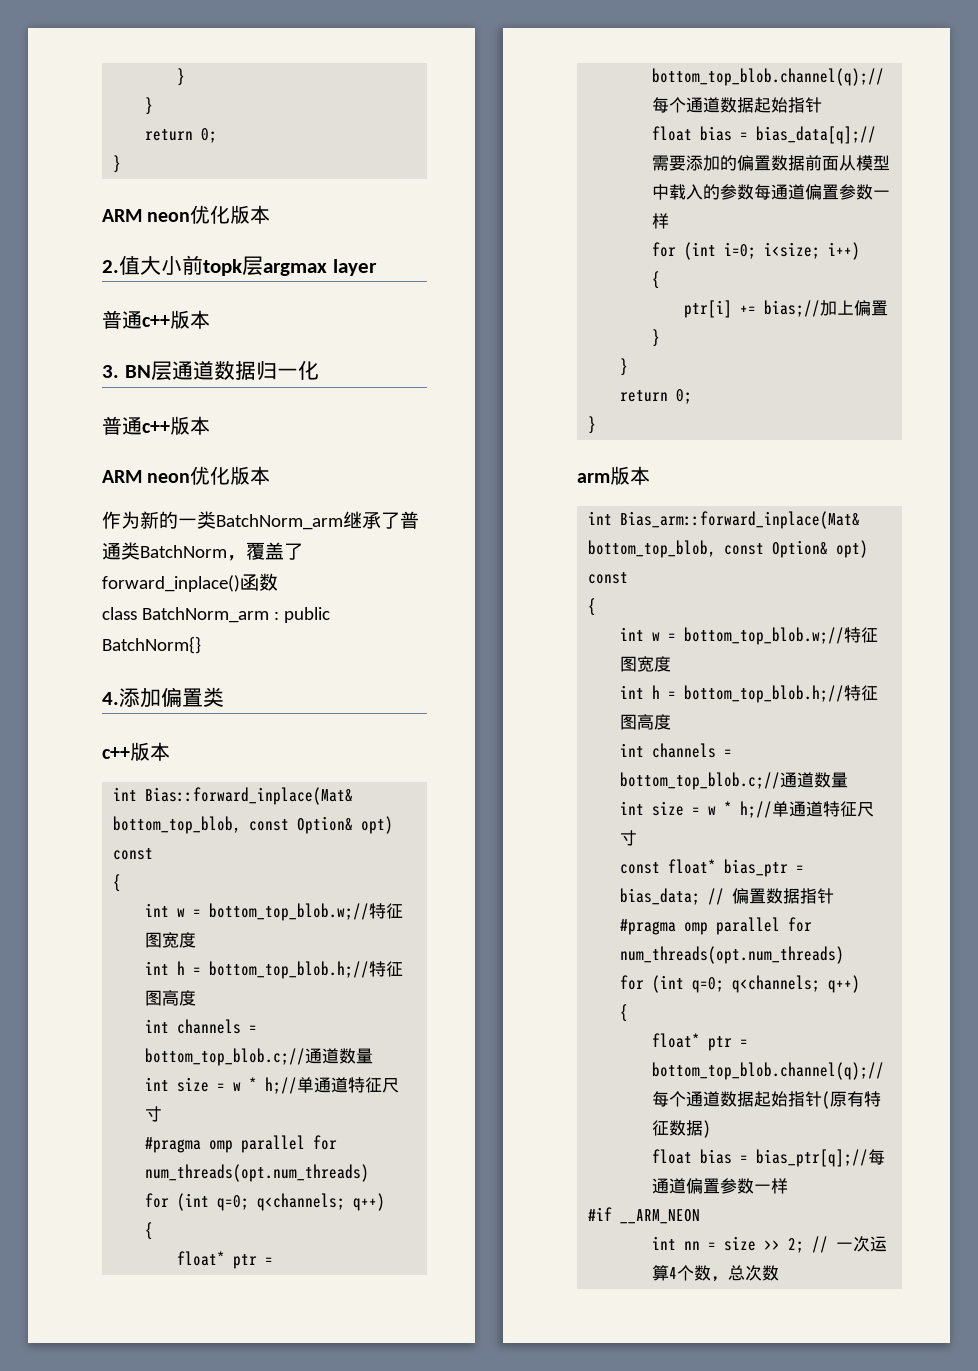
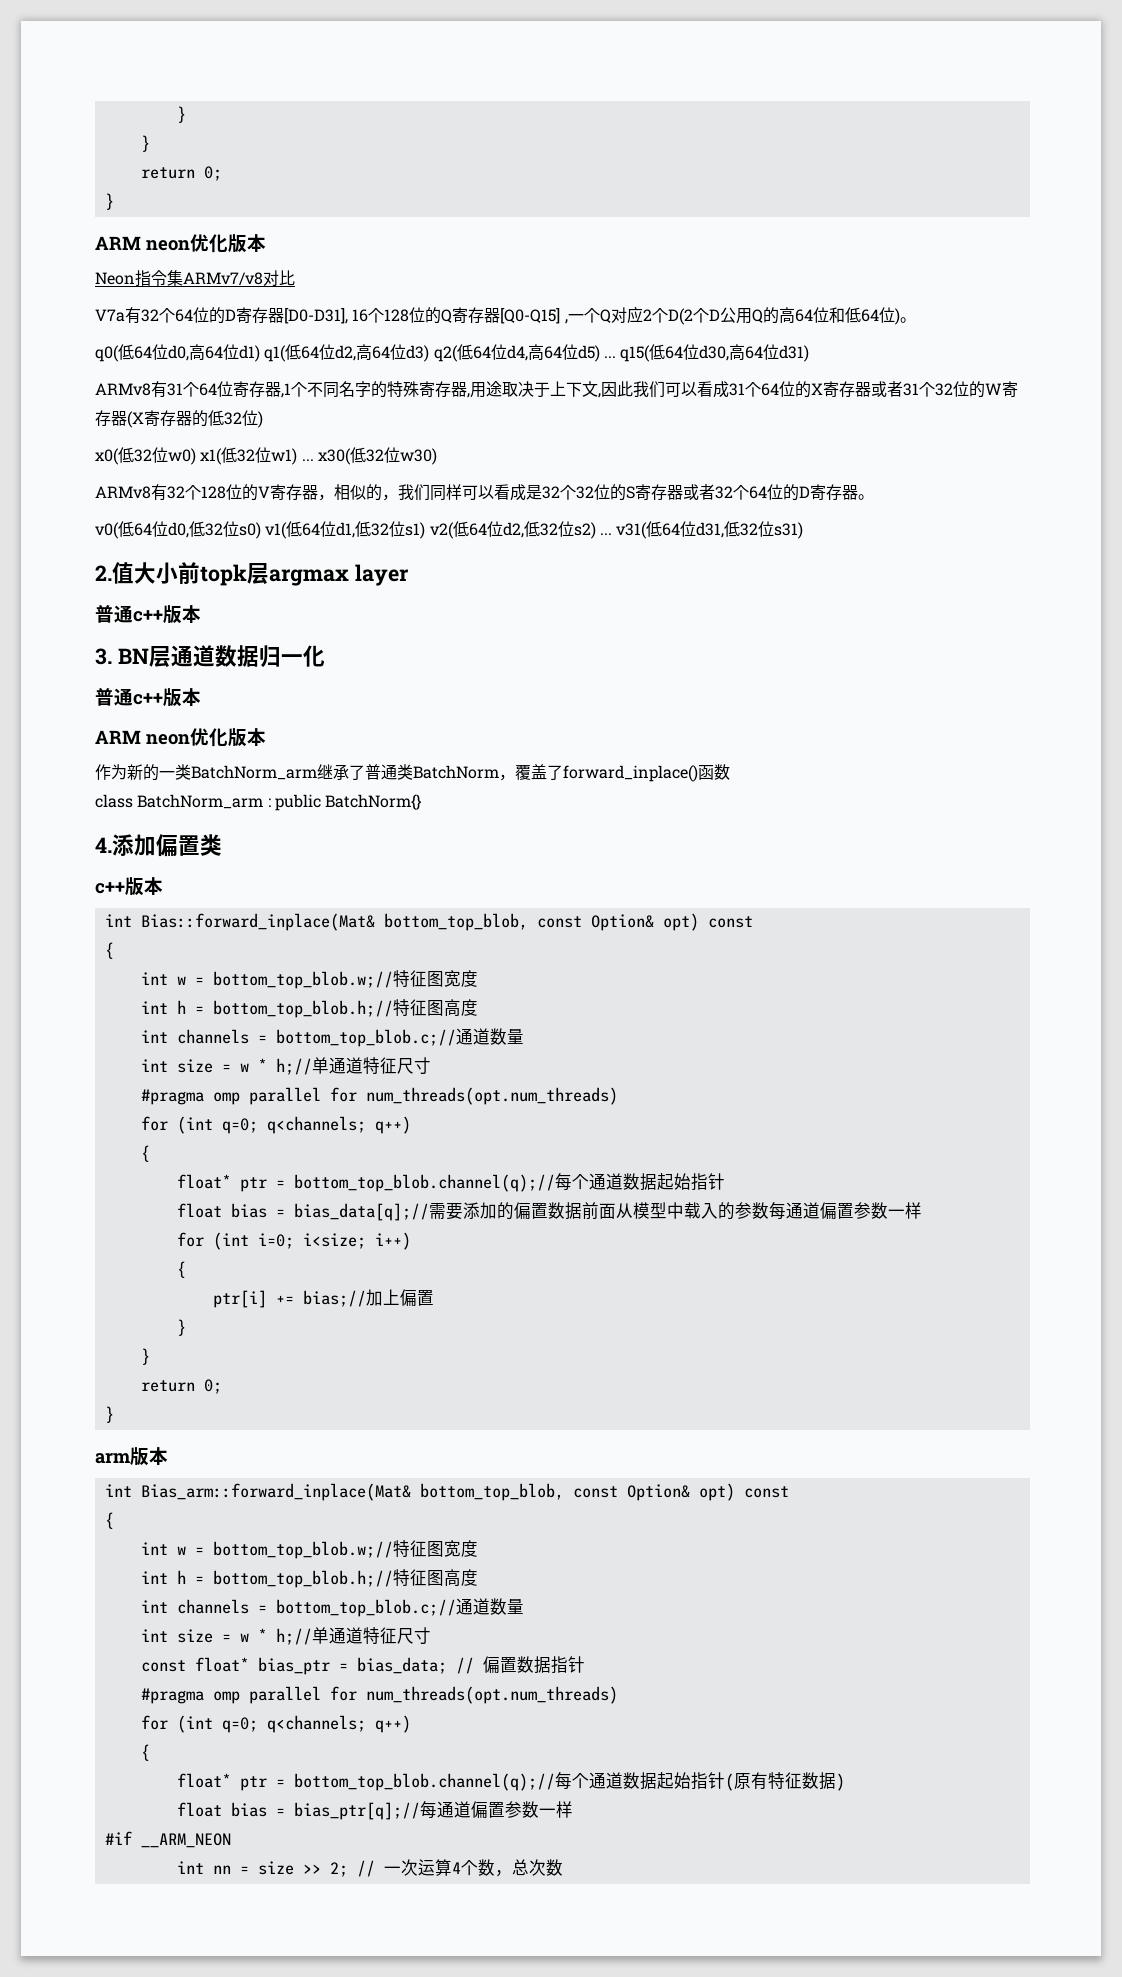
+ Neon指令集ARMv7/v8对比
+ V7a有32个64位的D寄存器[D0-D31], 16个128位的Q寄存器[Q0-Q15] ,一个Q对应2个D(2个D公用Q的高64位和低64位)。
+ q0(低64位d0,高64位d1) q1(低64位d2,高64位d3) q2(低64位d4,高64位d5) ... q15(低64位d30,高64位d31)
+ ARMv8有31个64位寄存器,1个不同名字的特殊寄存器,用途取决于上下文,因此我们可以看成31个64位的X寄存器或者31个32位的W寄存器(X寄存器的低32位)
+ x0(低32位w0) x1(低32位w1) ... x30(低32位w30)
+ ARMv8有32个128位的V寄存器，相似的，我们同样可以看成是32个32位的S寄存器或者32个64位的D寄存器。
+ v0(低64位d0,低32位s0) v1(低64位d1,低32位s1) v2(低64位d2,低32位s2) ... v31(低64位d31,低32位s31)

